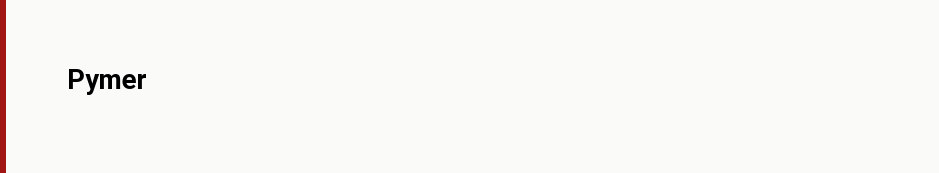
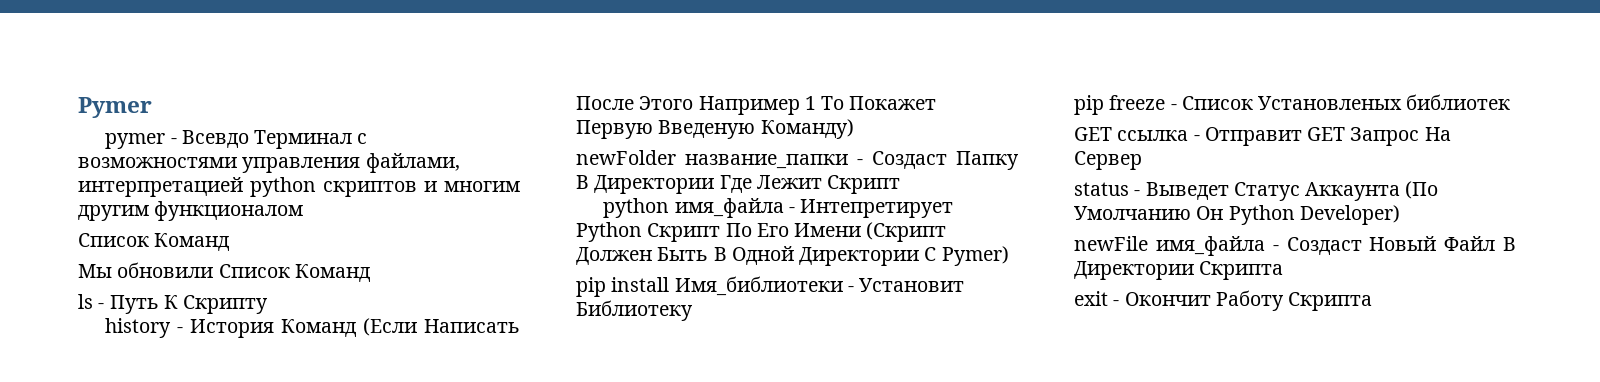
+ pymer - Всевдо Терминал с возможностями управления файлами, интерпретацией python скриптов и многим другим функционалом
+ Список Команд
+ Мы обновили Список Команд
+ ls - Путь К Скрипту
+ history - История Команд (Если Написать После Этого Например 1 То Покажет Первую Введеную Команду)
+ newFolder название_папки - Создаст Папку В Директории Где Лежит Скрипт
+ python имя_файла - Интепретирует Python Скрипт По Его Имени (Скрипт Должен Быть В Одной Директории С Pymer)
+ pip install Имя_библиотеки - Установит Библиотеку
+ pip freeze - Список Установленых библиотек
+ GET ссылка - Отправит GET Запрос На Сервер
+ status - Выведет Статус Аккаунта (По Умолчанию Он Python Developer)
+ newFile имя_файла - Создаст Новый Файл В Директории Скрипта
+ exit - Окончит Работу Скрипта

